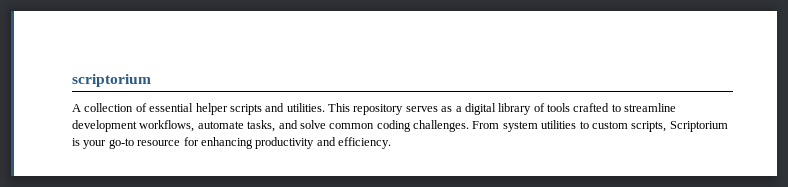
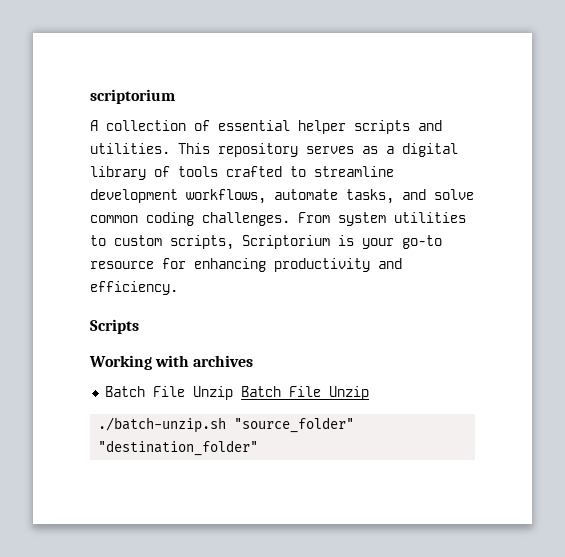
+ Scripts
+ Working with archives
+ Batch File Unzip Batch File Unzip
+ ./batch-unzip.sh "source_folder" "destination_folder"

